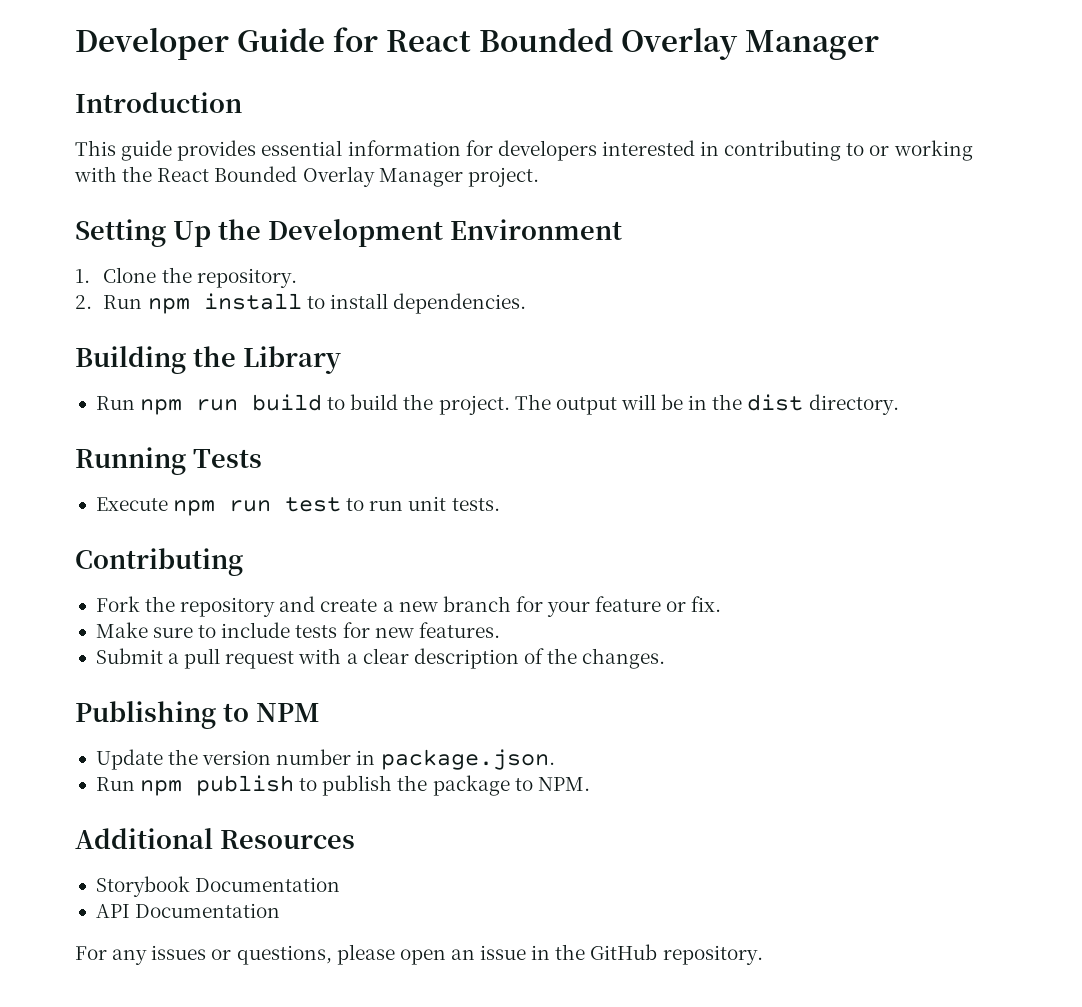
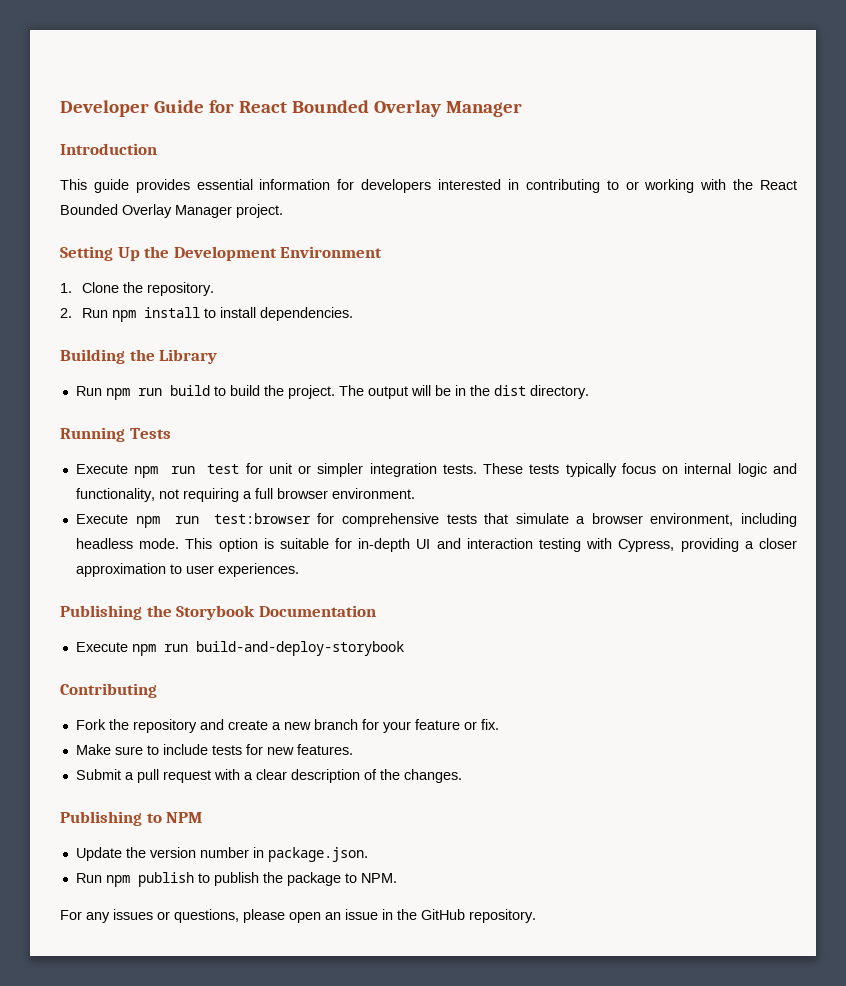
- Execute npm run test to run unit tests.
+ Execute npm run test for unit or simpler integration tests. These tests typically focus on internal logic and functionality, not requiring a full browser environment.
+ Execute npm run test:browser for comprehensive tests that simulate a browser environment, including headless mode. This option is suitable for in-depth UI and interaction testing with Cypress, providing a closer approximation to user experiences.
+ Publishing the Storybook Documentation
+ Execute npm run build-and-deploy-storybook
- Additional Resources
- Storybook Documentation
- API Documentation

